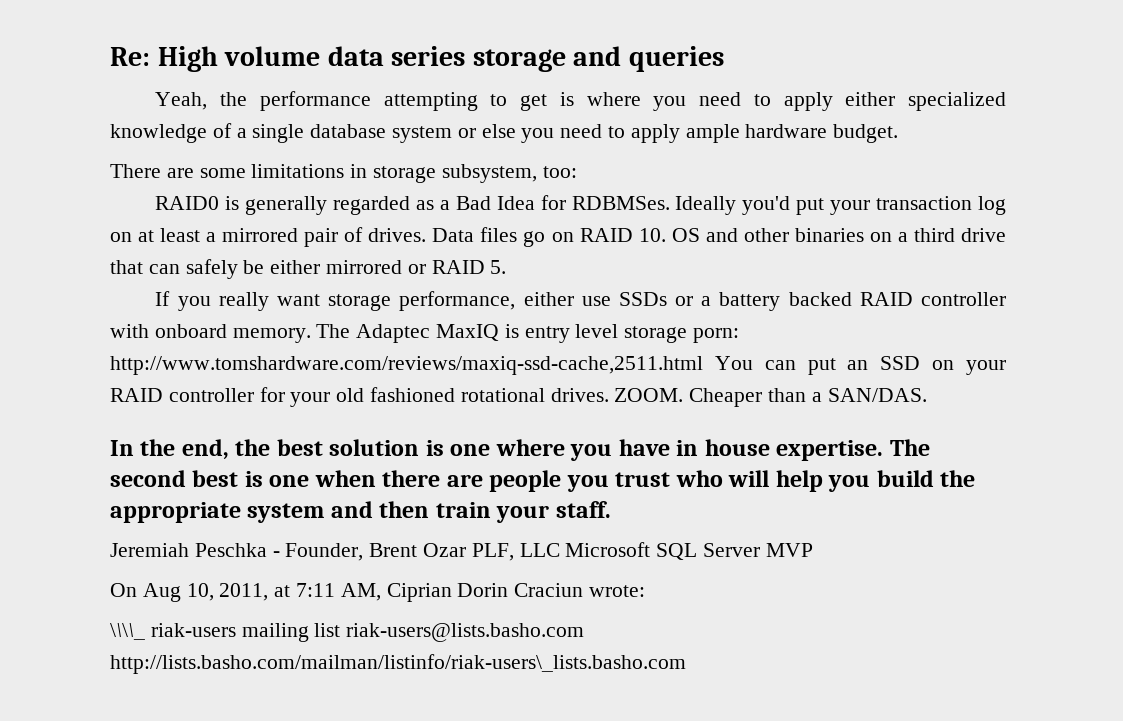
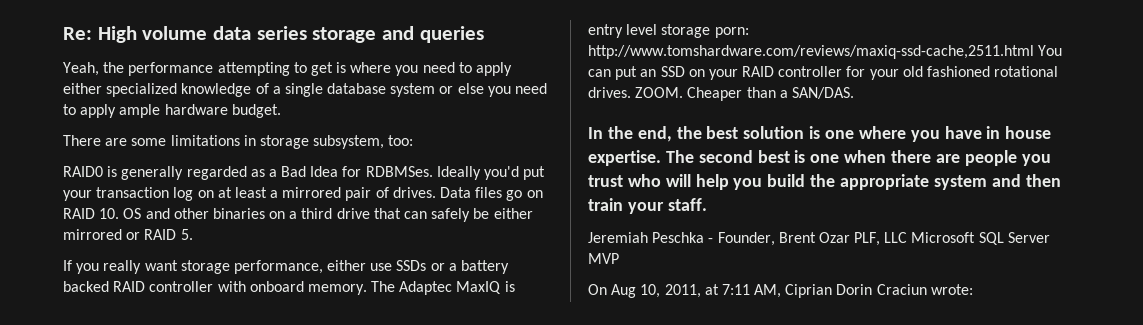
- \\\\_ riak-users mailing list riak-users@lists.basho.com http://lists.basho.com/mailman/listinfo/riak-users\_lists.basho.com

